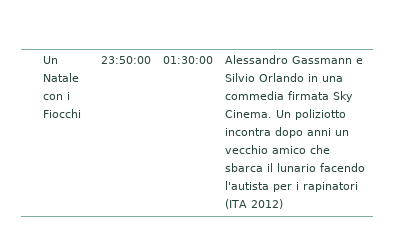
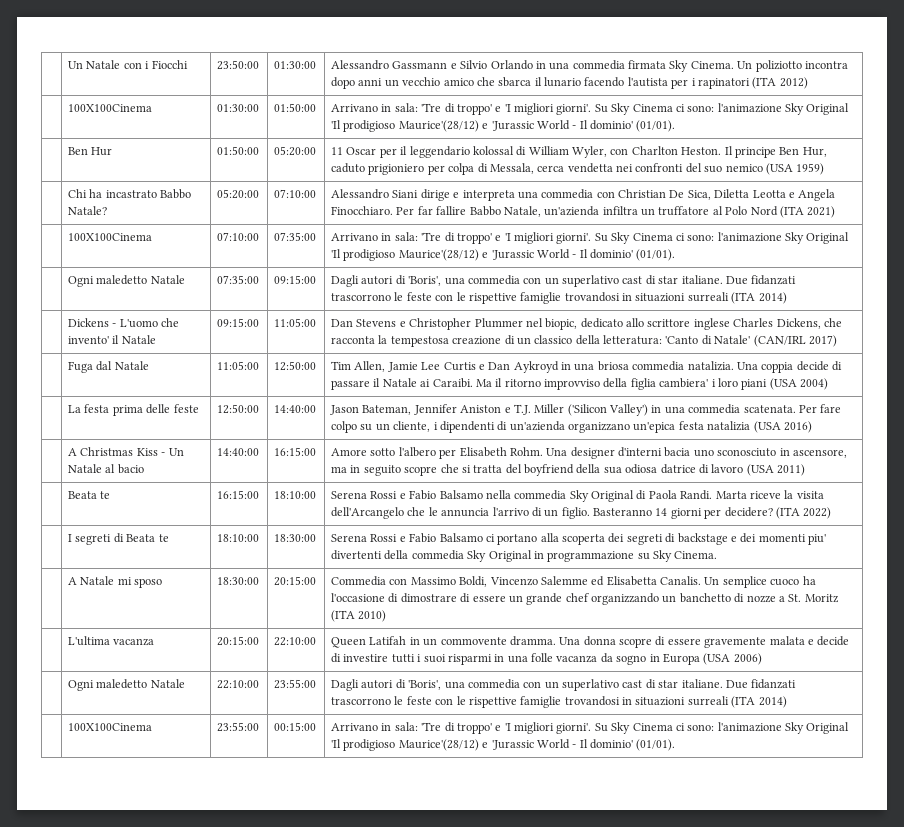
+ | 100X100Cinema | 01:30:00 | 01:50:00 | Arrivano in sala: 'Tre di troppo' e 'I migliori giorni'. Su Sky Cinema ci sono: l'animazione Sky Original 'Il prodigioso Maurice'(28/12) e 'Jurassic World - Il dominio' (01/01).
+ | Ben Hur | 01:50:00 | 05:20:00 | 11 Oscar per il leggendario kolossal di William Wyler, con Charlton Heston. Il principe Ben Hur, caduto prigioniero per colpa di Messala, cerca vendetta nei confronti del suo nemico (USA 1959)
+ | Chi ha incastrato Babbo Natale? | 05:20:00 | 07:10:00 | Alessandro Siani dirige e interpreta una commedia con Christian De Sica, Diletta Leotta e Angela Finocchiaro. Per far fallire Babbo Natale, un'azienda infiltra un truffatore al Polo Nord (ITA 2021)
+ | 100X100Cinema | 07:10:00 | 07:35:00 | Arrivano in sala: 'Tre di troppo' e 'I migliori giorni'. Su Sky Cinema ci sono: l'animazione Sky Original 'Il prodigioso Maurice'(28/12) e 'Jurassic World - Il dominio' (01/01).
+ | Ogni maledetto Natale | 07:35:00 | 09:15:00 | Dagli autori di 'Boris', una commedia con un superlativo cast di star italiane. Due fidanzati trascorrono le feste con le rispettive famiglie trovandosi in situazioni surreali (ITA 2014)
+ | Dickens - L'uomo che invento' il Natale | 09:15:00 | 11:05:00 | Dan Stevens e Christopher Plummer nel biopic, dedicato allo scrittore inglese Charles Dickens, che racconta la tempestosa creazione di un classico della letteratura: 'Canto di Natale' (CAN/IRL 2017)
+ | Fuga dal Natale | 11:05:00 | 12:50:00 | Tim Allen, Jamie Lee Curtis e Dan Aykroyd in una briosa commedia natalizia. Una coppia decide di passare il Natale ai Caraibi. Ma il ritorno improvviso della figlia cambiera' i loro piani (USA 2004)
+ | La festa prima delle feste | 12:50:00 | 14:40:00 | Jason Bateman, Jennifer Aniston e T.J. Miller ('Silicon Valley') in una commedia scatenata. Per fare colpo su un cliente, i dipendenti di un'azienda organizzano un'epica festa natalizia (USA 2016)
+ | A Christmas Kiss - Un Natale al bacio | 14:40:00 | 16:15:00 | Amore sotto l'albero per Elisabeth Rohm. Una designer d'interni bacia uno sconosciuto in ascensore, ma in seguito scopre che si tratta del boyfriend della sua odiosa datrice di lavoro (USA 2011)
+ | Beata te | 16:15:00 | 18:10:00 | Serena Rossi e Fabio Balsamo nella commedia Sky Original di Paola Randi. Marta riceve la visita dell'Arcangelo che le annuncia l'arrivo di un figlio. Basteranno 14 giorni per decidere? (ITA 2022)
+ | I segreti di Beata te | 18:10:00 | 18:30:00 | Serena Rossi e Fabio Balsamo ci portano alla scoperta dei segreti di backstage e dei momenti piu' divertenti della commedia Sky Original in programmazione su Sky Cinema.
+ | A Natale mi sposo | 18:30:00 | 20:15:00 | Commedia con Massimo Boldi, Vincenzo Salemme ed Elisabetta Canalis. Un semplice cuoco ha l'occasione di dimostrare di essere un grande chef organizzando un banchetto di nozze a St. Moritz (ITA 2010)
+ | L'ultima vacanza | 20:15:00 | 22:10:00 | Queen Latifah in un commovente dramma. Una donna scopre di essere gravemente malata e decide di investire tutti i suoi risparmi in una folle vacanza da sogno in Europa (USA 2006)
+ | Ogni maledetto Natale | 22:10:00 | 23:55:00 | Dagli autori di 'Boris', una commedia con un superlativo cast di star italiane. Due fidanzati trascorrono le feste con le rispettive famiglie trovandosi in situazioni surreali (ITA 2014)
+ | 100X100Cinema | 23:55:00 | 00:15:00 | Arrivano in sala: 'Tre di troppo' e 'I migliori giorni'. Su Sky Cinema ci sono: l'animazione Sky Original 'Il prodigioso Maurice'(28/12) e 'Jurassic World - Il dominio' (01/01).

